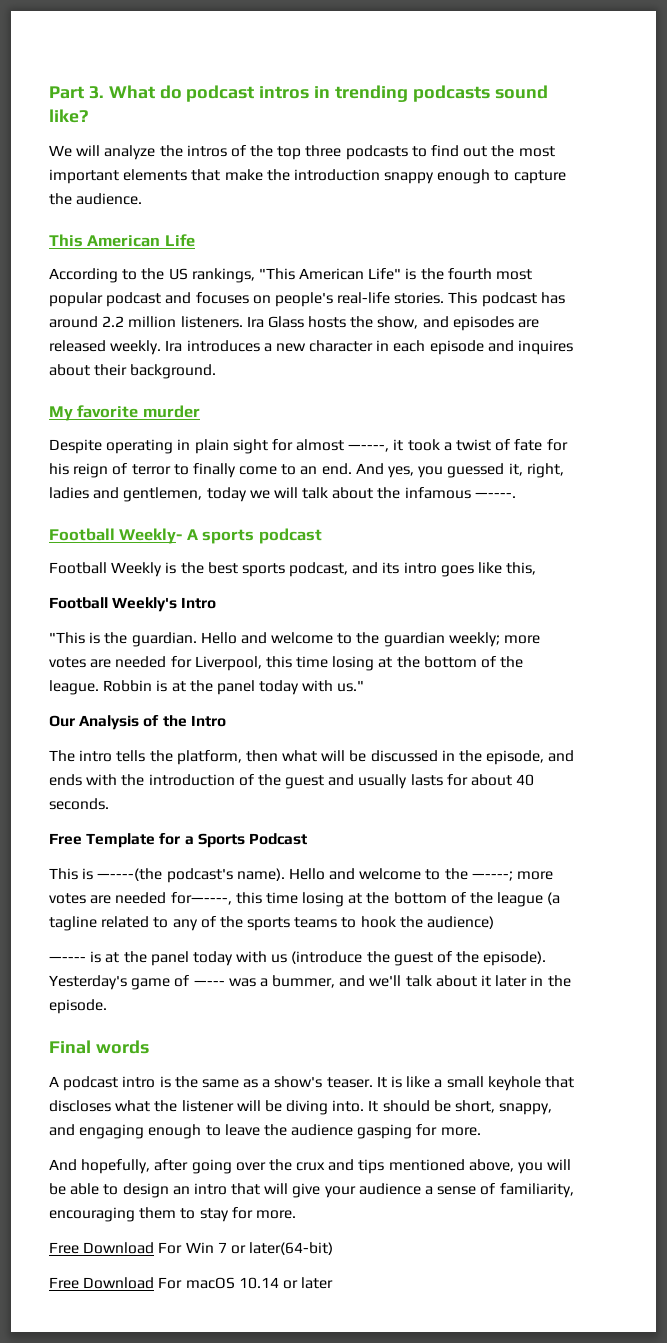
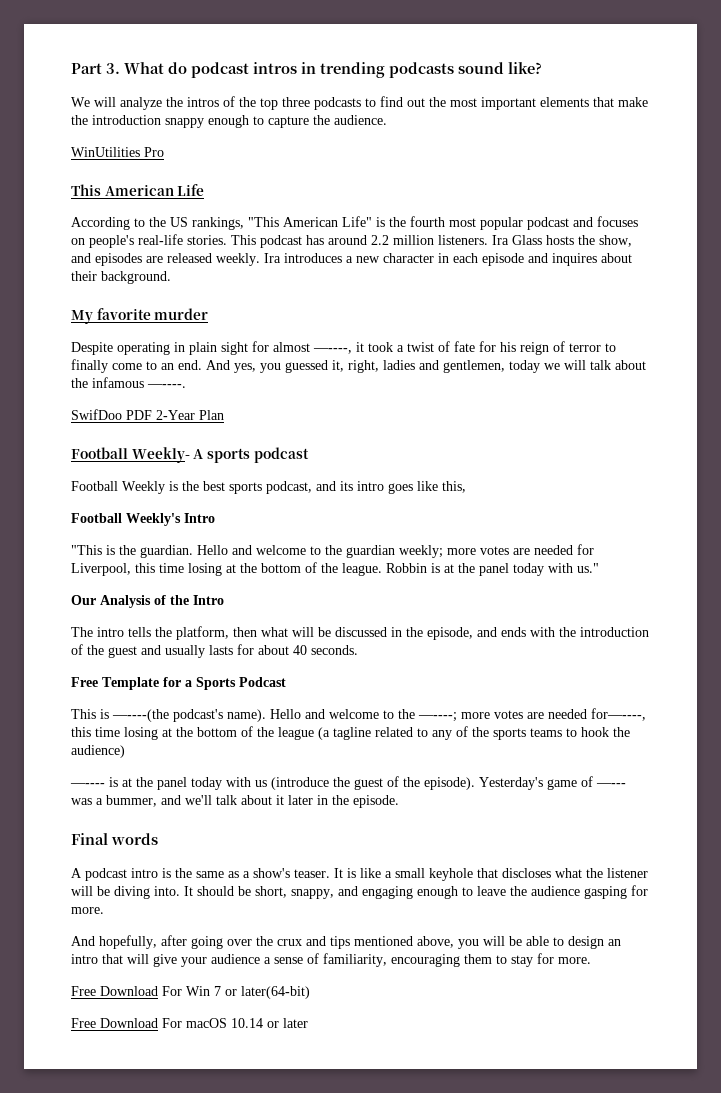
+ WinUtilities Pro
+ SwifDoo PDF 2-Year Plan

